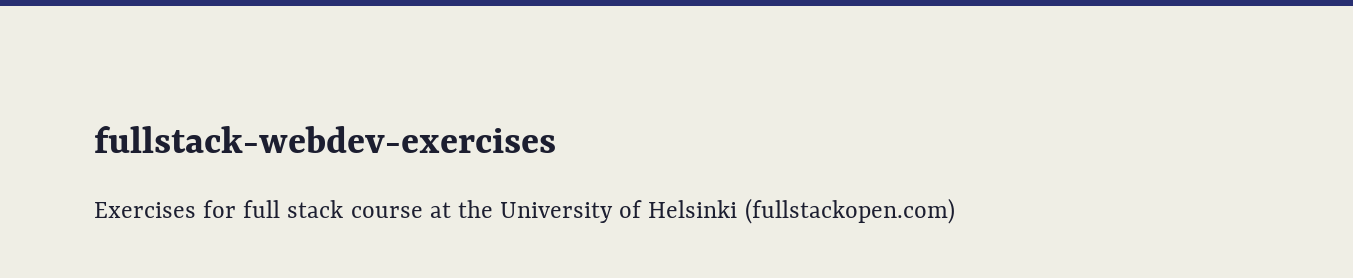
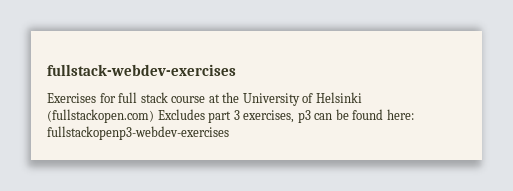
- Exercises for full stack course at the University of Helsinki (fullstackopen.com)
+ Exercises for full stack course at the University of Helsinki (fullstackopen.com) Excludes part 3 exercises, p3 can be found here: fullstackopenp3-webdev-exercises

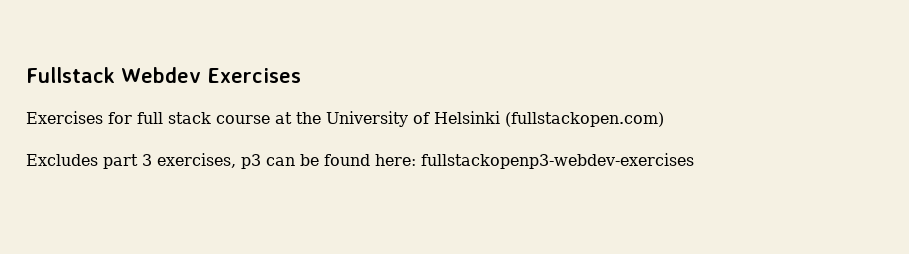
- fullstack-webdev-exercises
+ Fullstack Webdev Exercises
- Exercises for full stack course at the University of Helsinki (fullstackopen.com) Excludes part 3 exercises, p3 can be found here: fullstackopenp3-webdev-exercises
+ Exercises for full stack course at the University of Helsinki (fullstackopen.com)
+ Excludes part 3 exercises, p3 can be found here: fullstackopenp3-webdev-exercises

